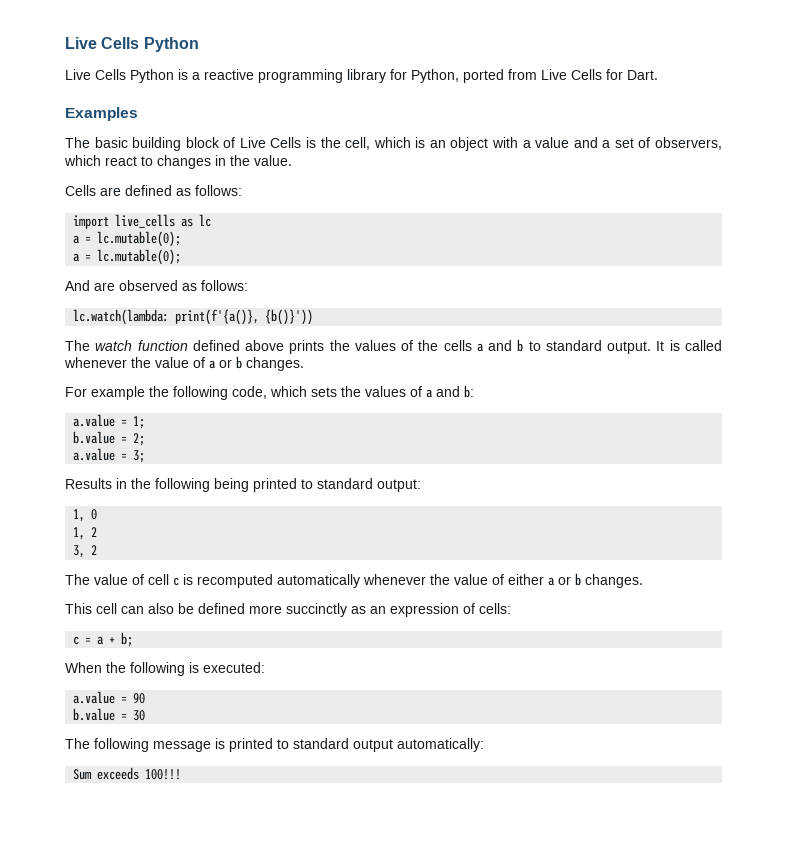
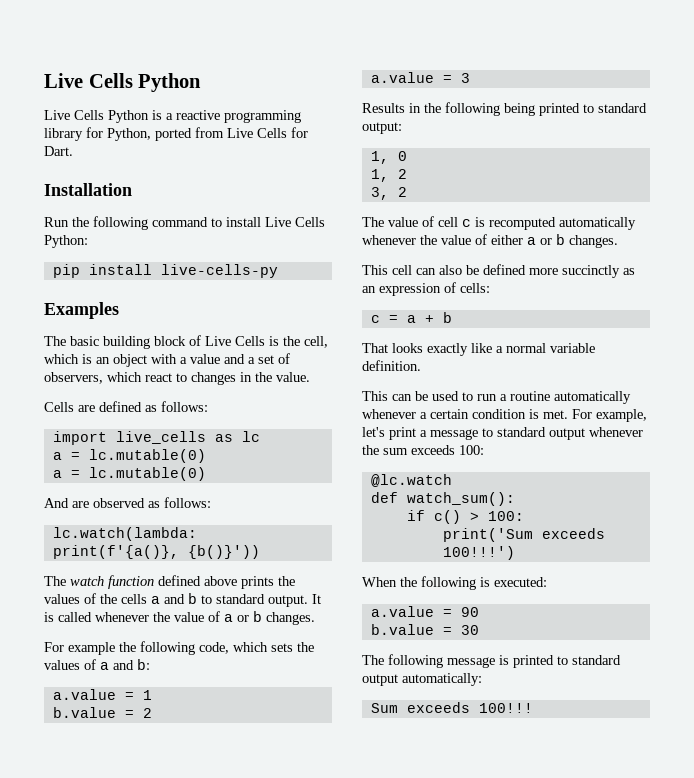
+ Installation
+ Run the following command to install Live Cells Python:
+ pip install live-cells-py
  import live_cells as lc
- a = lc.mutable(0);
- a = lc.mutable(0);
+ a = lc.mutable(0)
+ a = lc.mutable(0)
- a.value = 1;
- b.value = 2;
- a.value = 3;
+ a.value = 1
+ b.value = 2
+ a.value = 3
- c = a + b;
+ c = a + b
+ That looks exactly like a normal variable definition.
+ This can be used to run a routine automatically whenever a certain condition is met. For example, let's print a message to standard output whenever the sum exceeds 100:
+ @lc.watch
+ def watch_sum():
+ if c() > 100:
+ print('Sum exceeds 100!!!')

